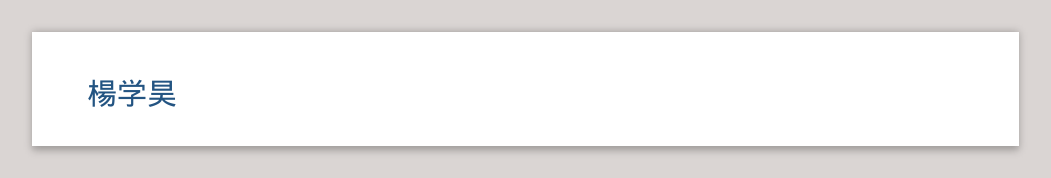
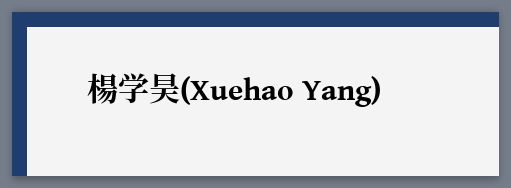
- 楊学昊
+ 楊学昊(Xuehao Yang)

